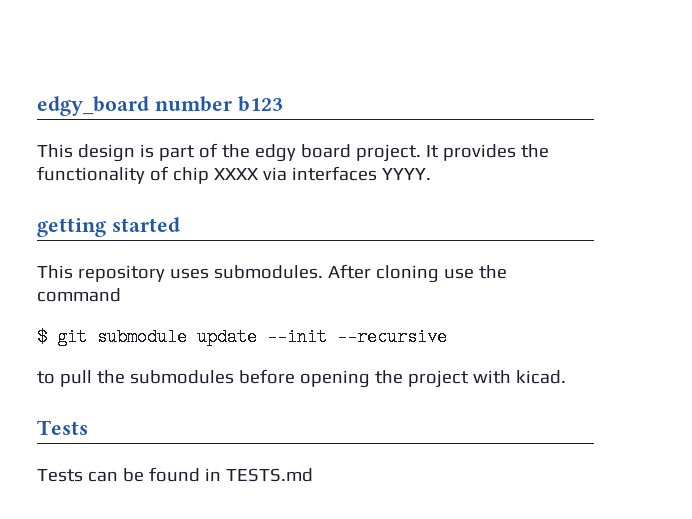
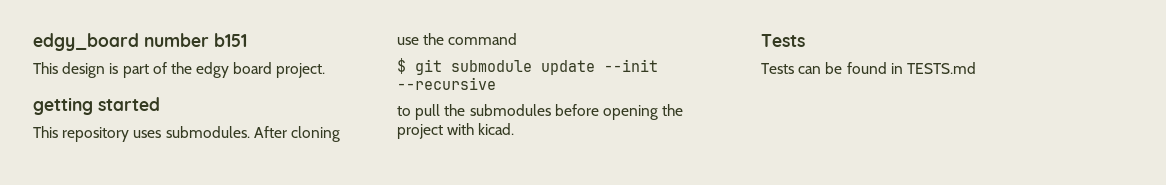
- edgy_board number b123
+ edgy_board number b151
- It provides the functionality of chip XXXX via interfaces YYYY.

